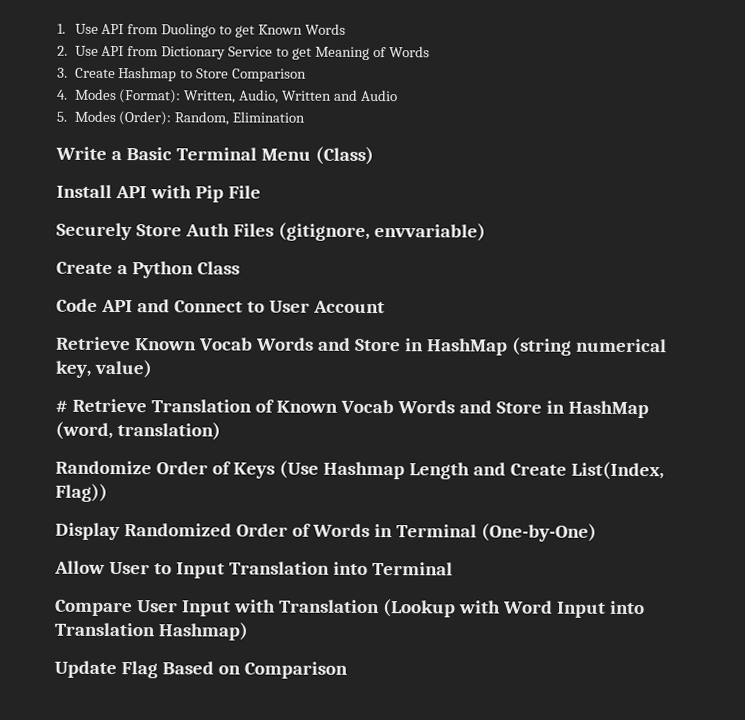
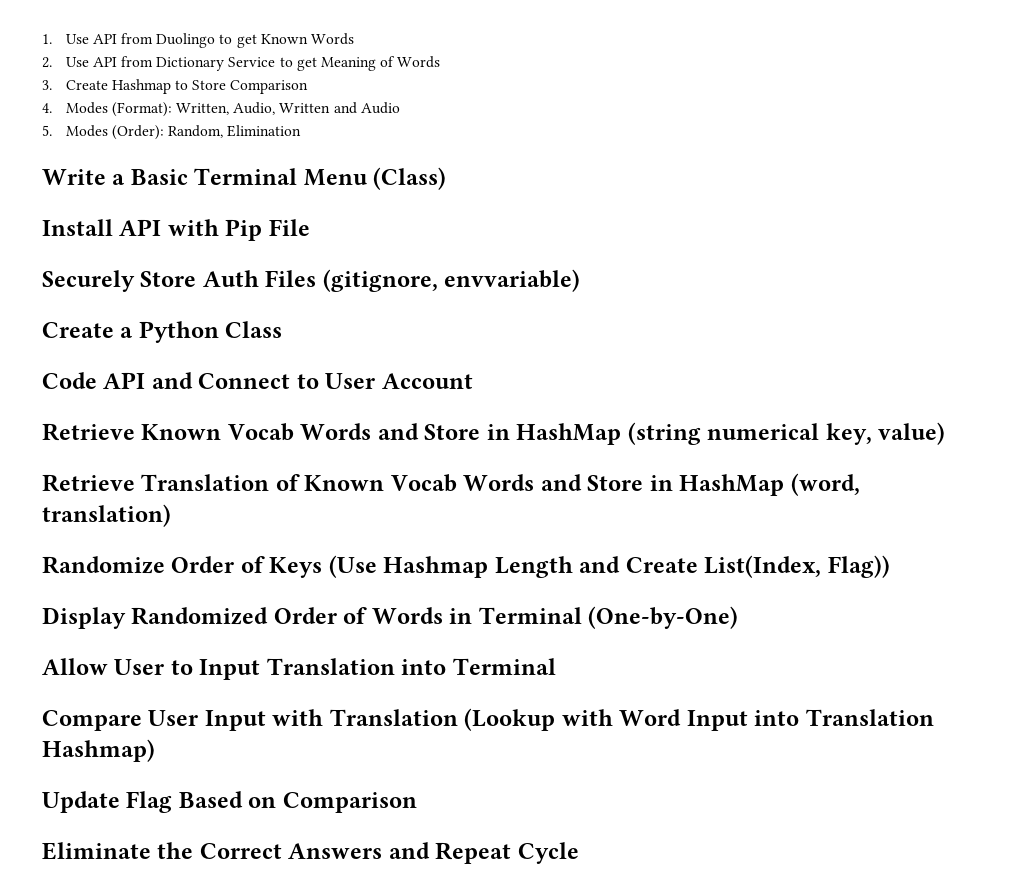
- # Retrieve Translation of Known Vocab Words and Store in HashMap (word, translation)
+ Retrieve Translation of Known Vocab Words and Store in HashMap (word, translation)
+ Eliminate the Correct Answers and Repeat Cycle

